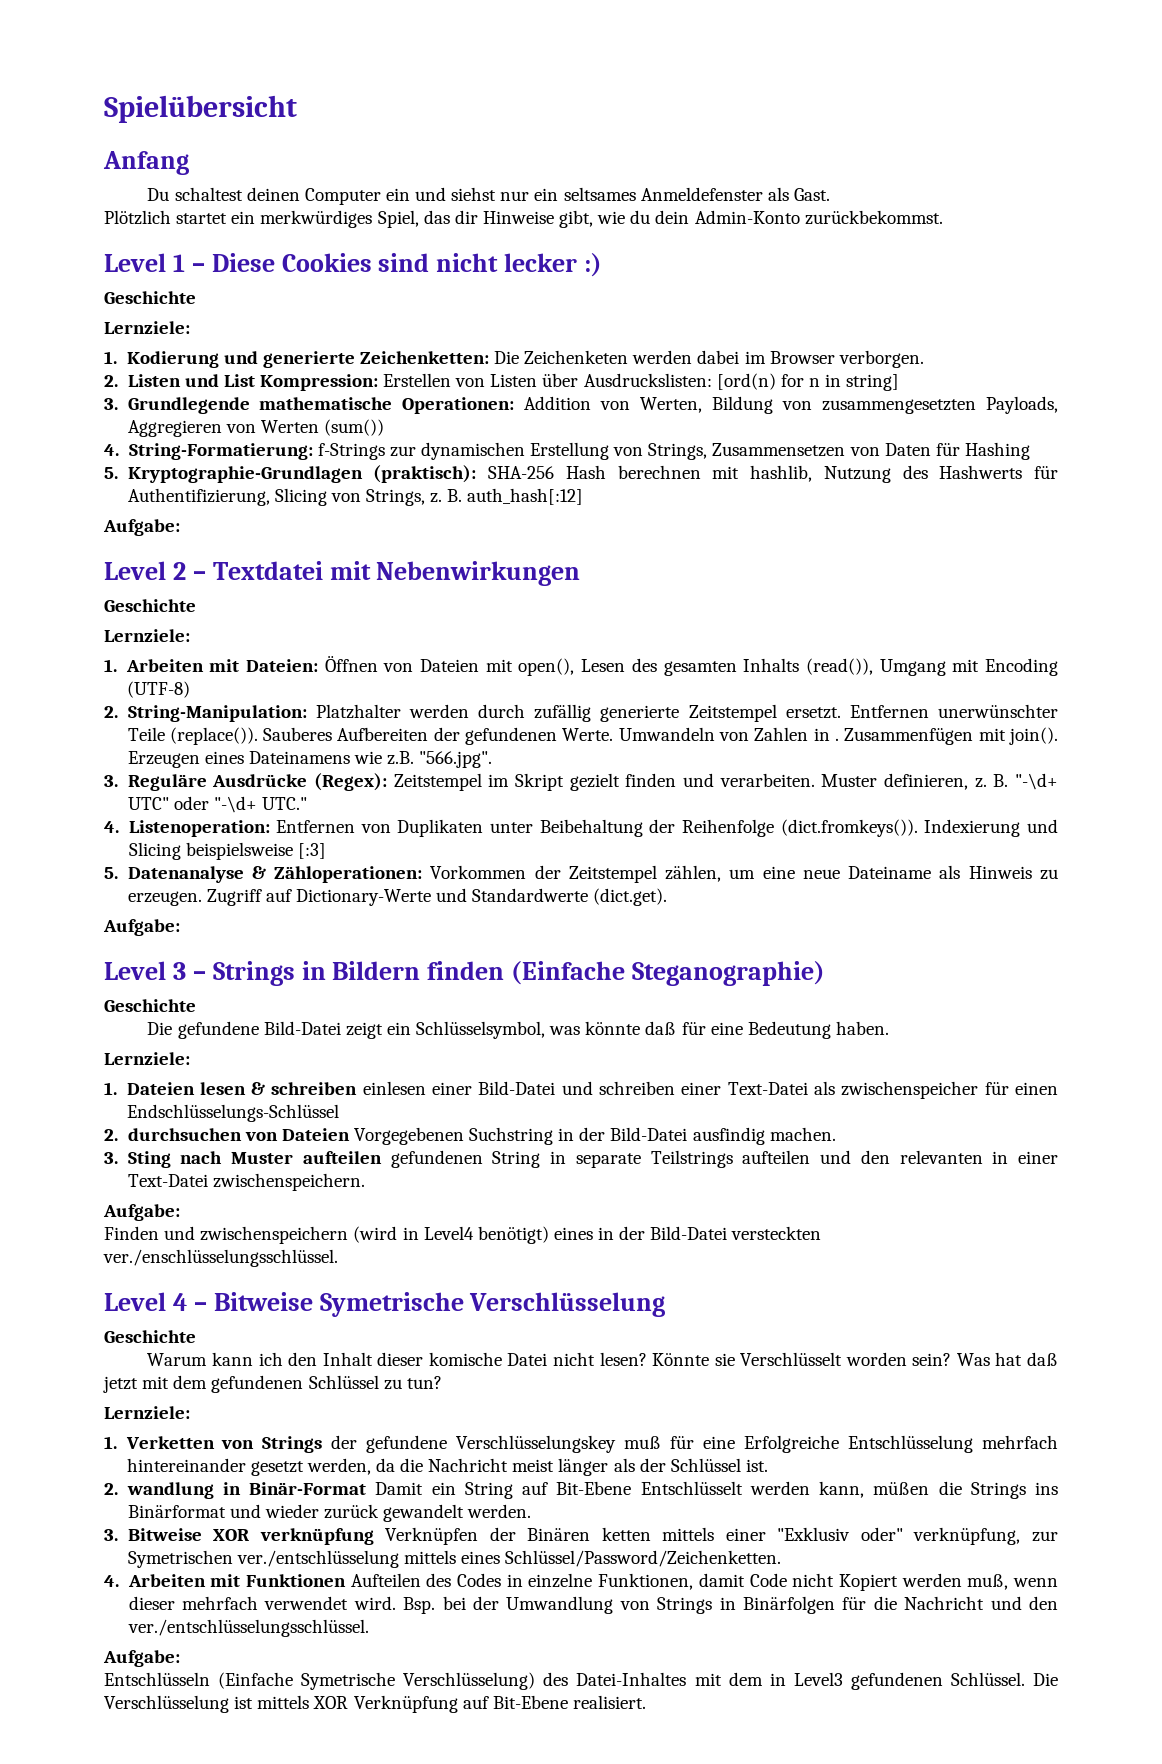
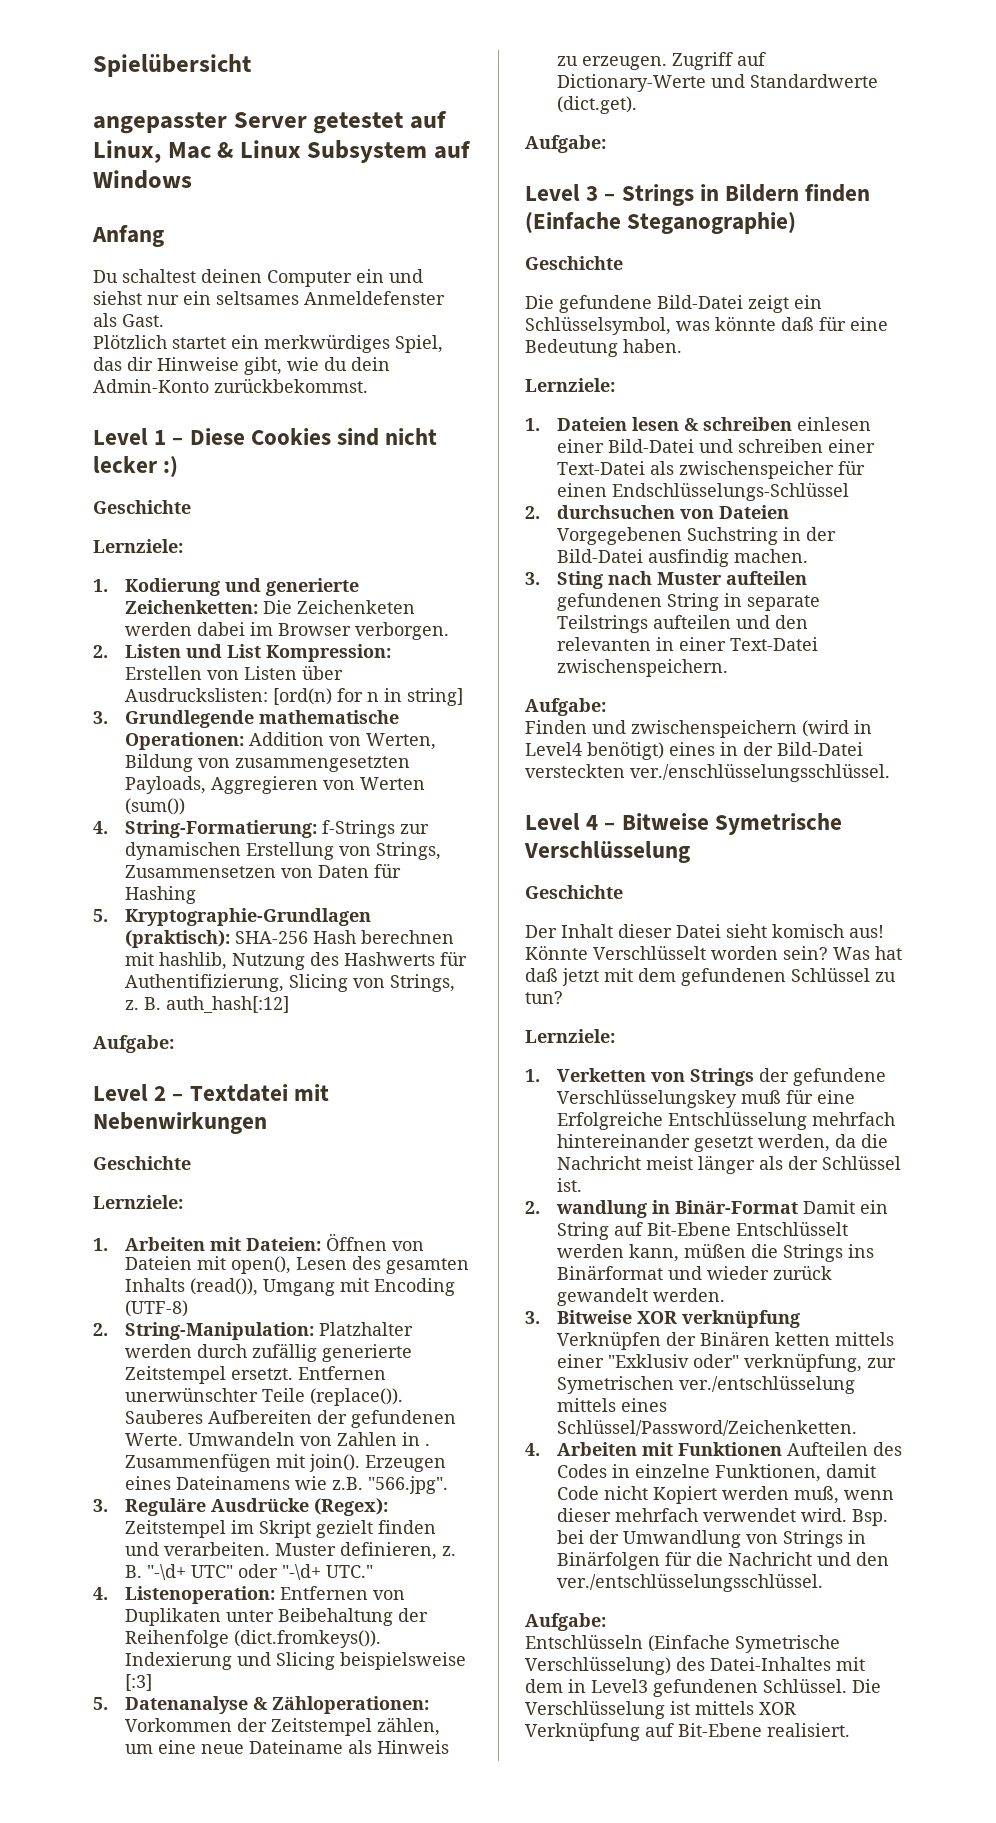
+ angepasster Server getestet auf Linux, Mac & Linux Subsystem auf Windows
- Warum kann ich den Inhalt dieser komische Datei nicht lesen? Könnte sie Verschlüsselt worden sein?
+ Der Inhalt dieser Datei sieht komisch aus! Könnte Verschlüsselt worden sein?

